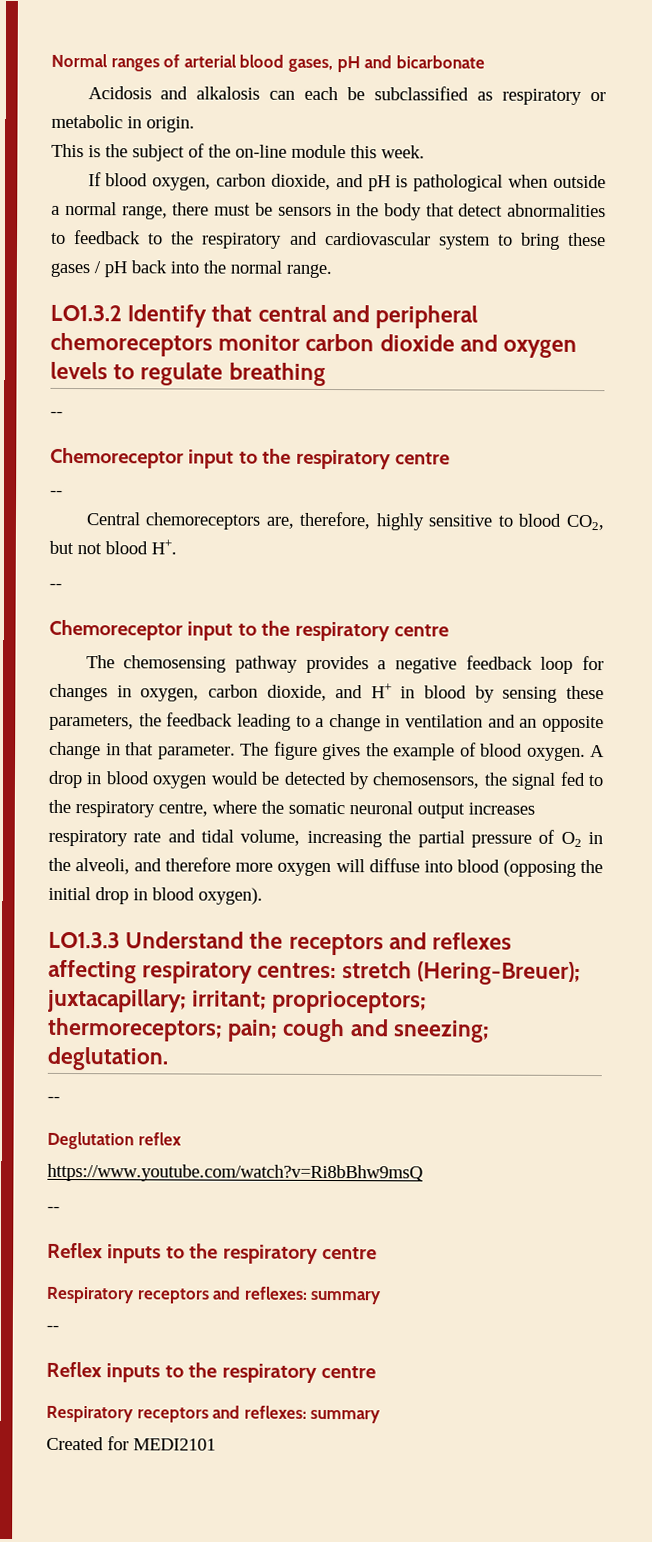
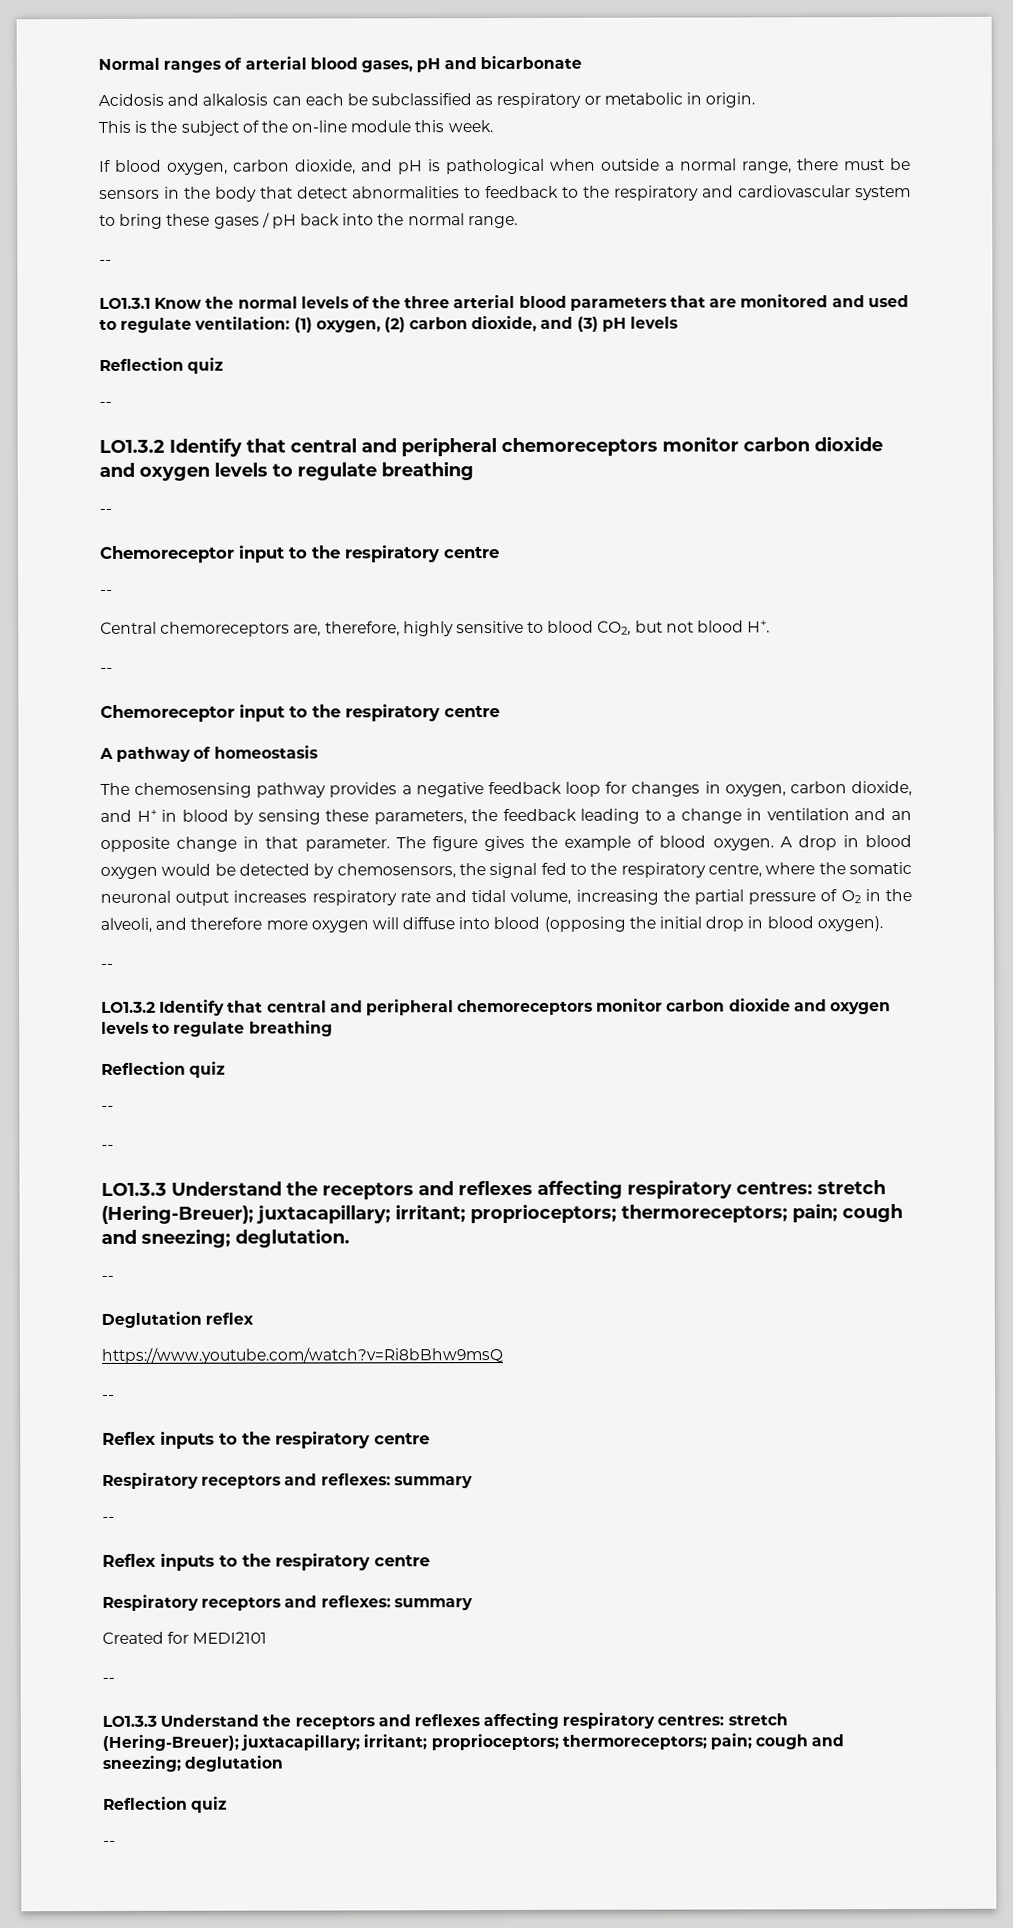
  If blood oxygen, carbon dioxide, and pH is pathological when outside a normal range, there must be sensors in the body that detect abnormalities to feedback to the respiratory and cardiovascular system to bring these gases / pH back into the normal range.
+ --
+ LO1.3.1 Know the normal levels of the three arterial blood parameters that are monitored and used to regulate ventilation: (1) oxygen, (2) carbon dioxide, and (3) pH levels
+ Reflection quiz
+ --
+ A pathway of homeostasis
  A drop in blood oxygen would be detected by chemosensors, the signal fed to the respiratory centre, where the somatic neuronal output increases respiratory rate and tidal volume, increasing the partial pressure of O2 in the alveoli, and therefore more oxygen will diffuse into blood (opposing the initial drop in blood oxygen).
+ --
+ LO1.3.2 Identify that central and peripheral chemoreceptors monitor carbon dioxide and oxygen levels to regulate breathing
+ Reflection quiz
+ --
+ --
  Created for MEDI2101
+ --
+ LO1.3.3 Understand the receptors and reflexes affecting respiratory centres: stretch (Hering-Breuer); juxtacapillary; irritant; proprioceptors; thermoreceptors; pain; cough and sneezing; deglutation
+ Reflection quiz
+ --

